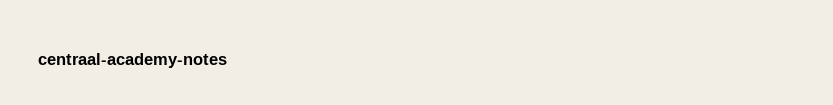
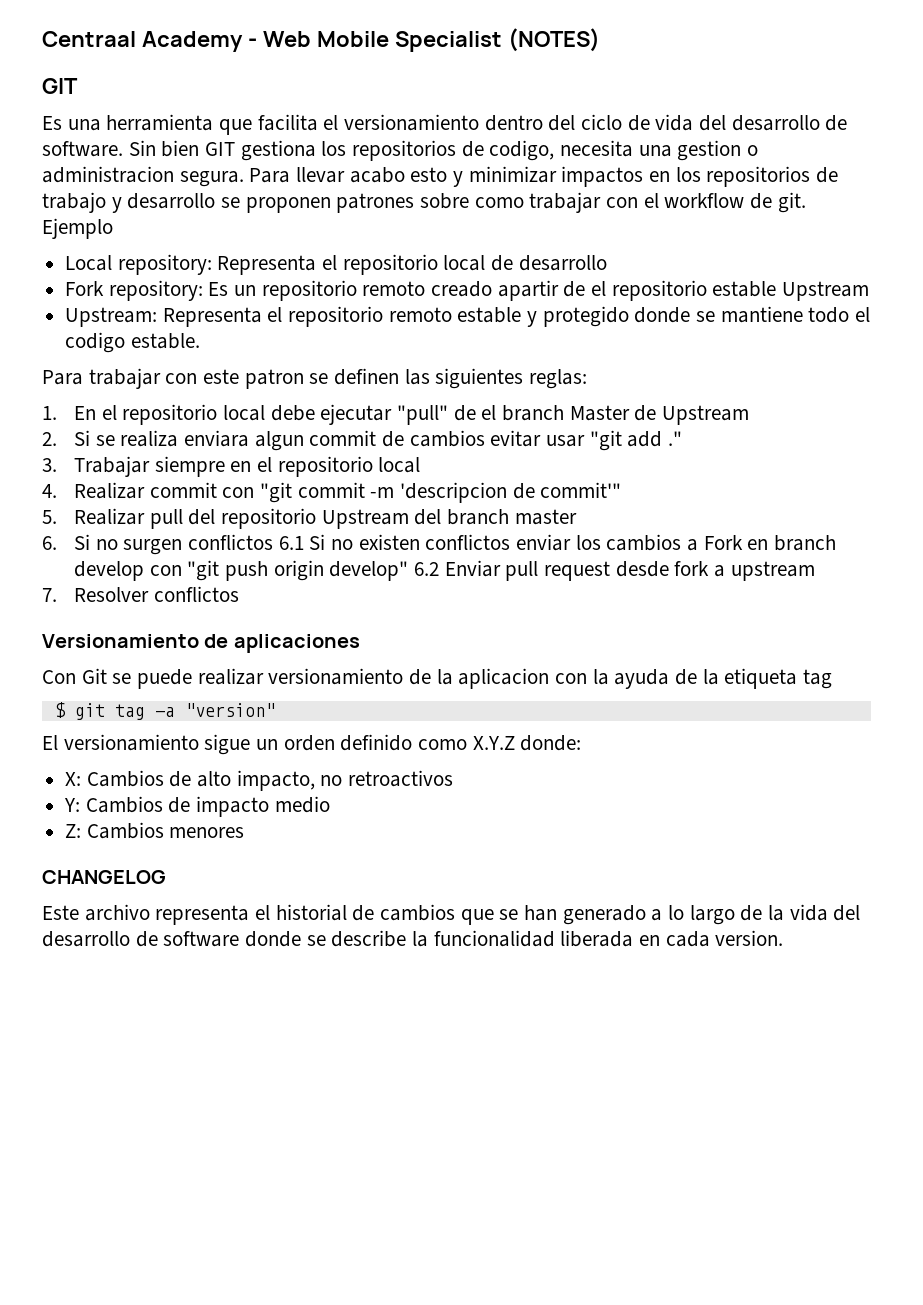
- centraal-academy-notes
+ Centraal Academy - Web Mobile Specialist (NOTES)
+ GIT
+ Es una herramienta que facilita el versionamiento dentro del ciclo de vida del desarrollo de software. Sin bien GIT gestiona los repositorios de codigo, necesita una gestion o administracion segura. Para llevar acabo esto y minimizar impactos en los repositorios de trabajo y desarrollo se proponen patrones sobre como trabajar con el workflow de git. Ejemplo
+ Local repository: Representa el repositorio local de desarrollo
+ Fork repository: Es un repositorio remoto creado apartir de el repositorio estable Upstream
+ Upstream: Representa el repositorio remoto estable y protegido donde se mantiene todo el codigo estable.
+ Para trabajar con este patron se definen las siguientes reglas:
+ 1. En el repositorio local debe ejecutar "pull" de el branch Master de Upstream
+ 2. Si se realiza enviara algun commit de cambios evitar usar "git add ."
+ 3. Trabajar siempre en el repositorio local
+ 4. Realizar commit con "git commit -m 'descripcion de commit'"
+ 5. Realizar pull del repositorio Upstream del branch master
+ 6. Si no surgen conflictos 6.1 Si no existen conflictos enviar los cambios a Fork en branch develop con "git push origin develop" 6.2 Enviar pull request desde fork a upstream
+ 7. Resolver conflictos
+ Versionamiento de aplicaciones
+ Con Git se puede realizar versionamiento de la aplicacion con la ayuda de la etiqueta tag
+ $ git tag -a "version"
+ El versionamiento sigue un orden definido como X.Y.Z donde:
+ X: Cambios de alto impacto, no retroactivos
+ Y: Cambios de impacto medio
+ Z: Cambios menores
+ CHANGELOG
+ Este archivo representa el historial de cambios que se han generado a lo largo de la vida del desarrollo de software donde se describe la funcionalidad liberada en cada version.

